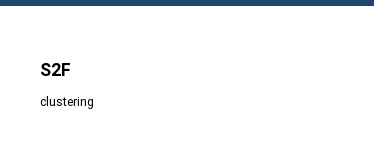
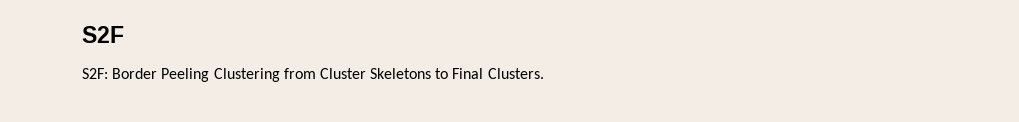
- clustering
+ S2F: Border Peeling Clustering from Cluster Skeletons to Final Clusters.

